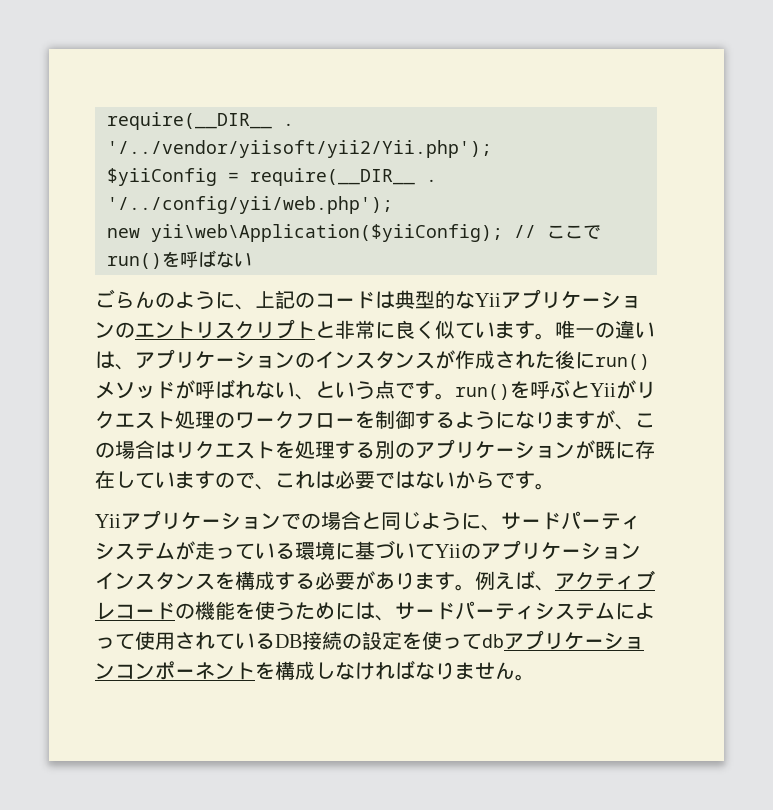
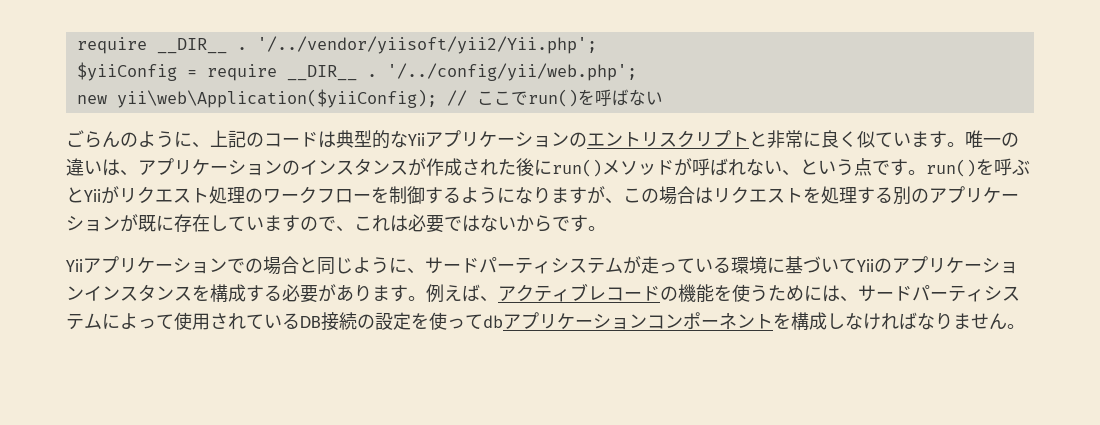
- require(__DIR__ . '/../vendor/yiisoft/yii2/Yii.php');
- $yiiConfig = require(__DIR__ . '/../config/yii/web.php');
+ require __DIR__ . '/../vendor/yiisoft/yii2/Yii.php';
+ $yiiConfig = require __DIR__ . '/../config/yii/web.php';

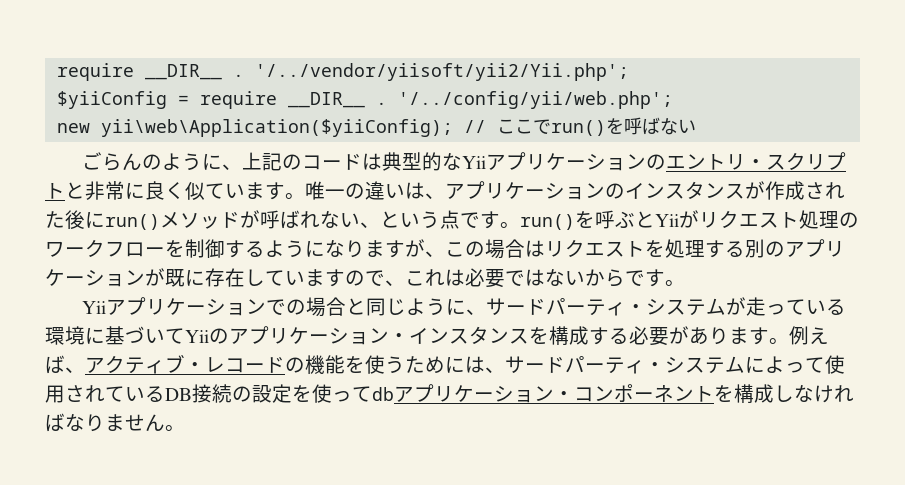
- ごらんのように、上記のコードは典型的なYiiアプリケーションのエントリスクリプトと非常に良く似ています。
+ ごらんのように、上記のコードは典型的なYiiアプリケーションのエントリ・スクリプトと非常に良く似ています。
- Yiiアプリケーションでの場合と同じように、サードパーティシステムが走っている環境に基づいてYiiのアプリケーションインスタンスを構成する必要があります。
+ Yiiアプリケーションでの場合と同じように、サードパーティ・システムが走っている環境に基づいてYiiのアプリケーション・インスタンスを構成する必要があります。
- 例えば、アクティブレコードの機能を使うためには、サードパーティシステムによって使用されているDB接続の設定を使ってdbアプリケーションコンポーネントを構成しなければなりません。
+ 例えば、アクティブ・レコードの機能を使うためには、サードパーティ・システムによって使用されているDB接続の設定を使ってdbアプリケーション・コンポーネントを構成しなければなりません。

